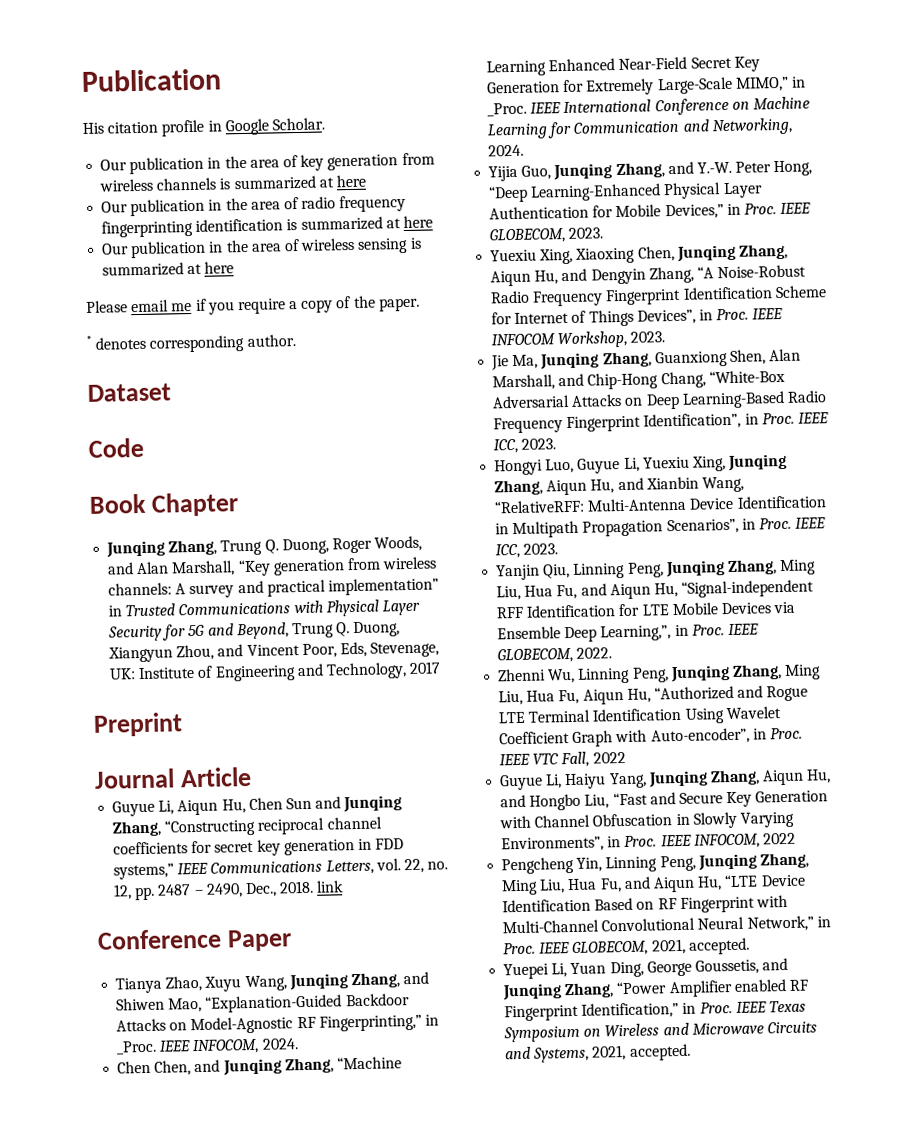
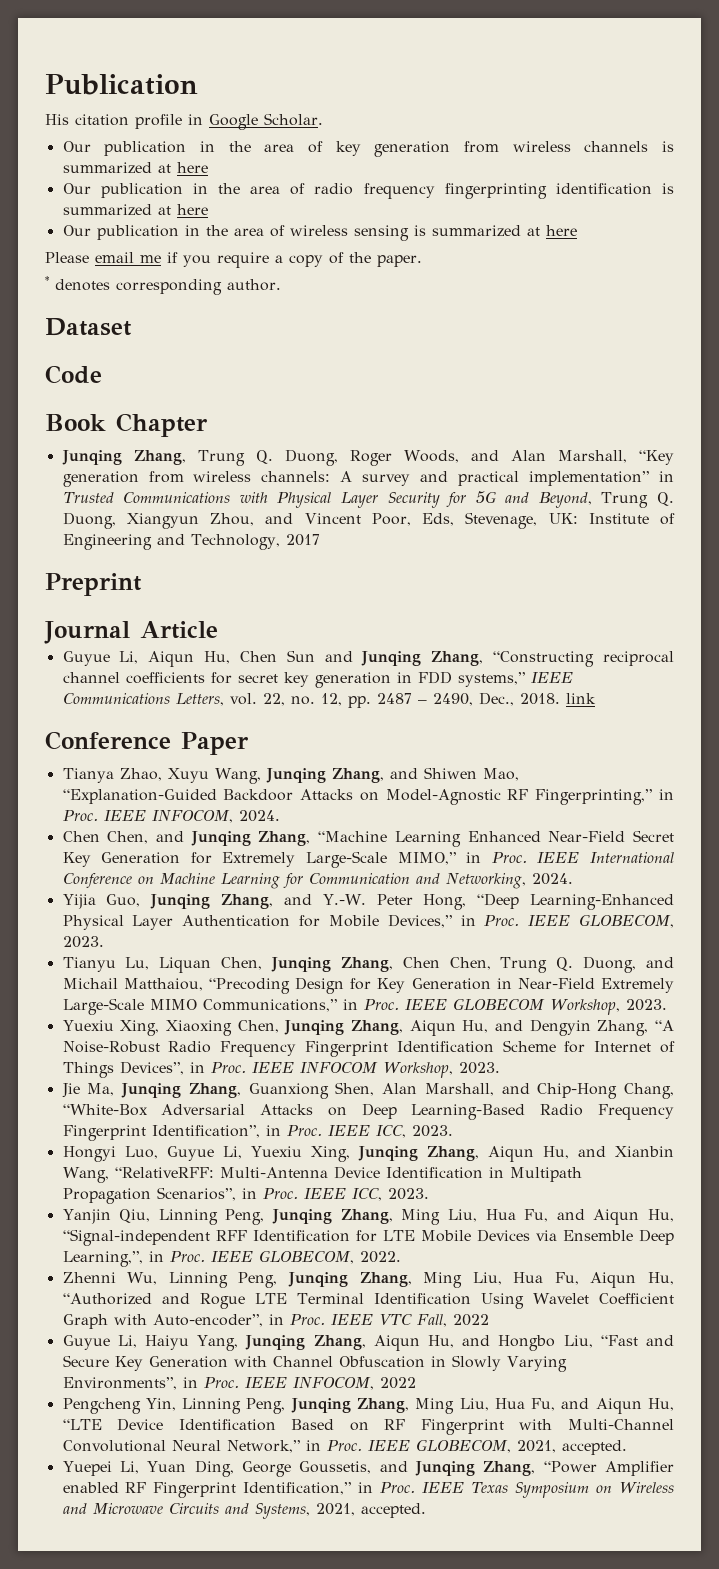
- Tianya Zhao, Xuyu Wang, Junqing Zhang, and Shiwen Mao, “Explanation-Guided Backdoor Attacks on Model-Agnostic RF Fingerprinting,” in _Proc.
+ Tianya Zhao, Xuyu Wang, Junqing Zhang, and Shiwen Mao, “Explanation-Guided Backdoor Attacks on Model-Agnostic RF Fingerprinting,” in Proc.
- Chen Chen, and Junqing Zhang, “Machine Learning Enhanced Near-Field Secret Key Generation for Extremely Large-Scale MIMO,” in _Proc.
+ Chen Chen, and Junqing Zhang, “Machine Learning Enhanced Near-Field Secret Key Generation for Extremely Large-Scale MIMO,” in Proc.
+ Tianyu Lu, Liquan Chen, Junqing Zhang, Chen Chen, Trung Q. Duong, and Michail Matthaiou, “Precoding Design for Key Generation in Near-Field Extremely Large-Scale MIMO Communications,” in Proc. IEEE GLOBECOM Workshop, 2023.

